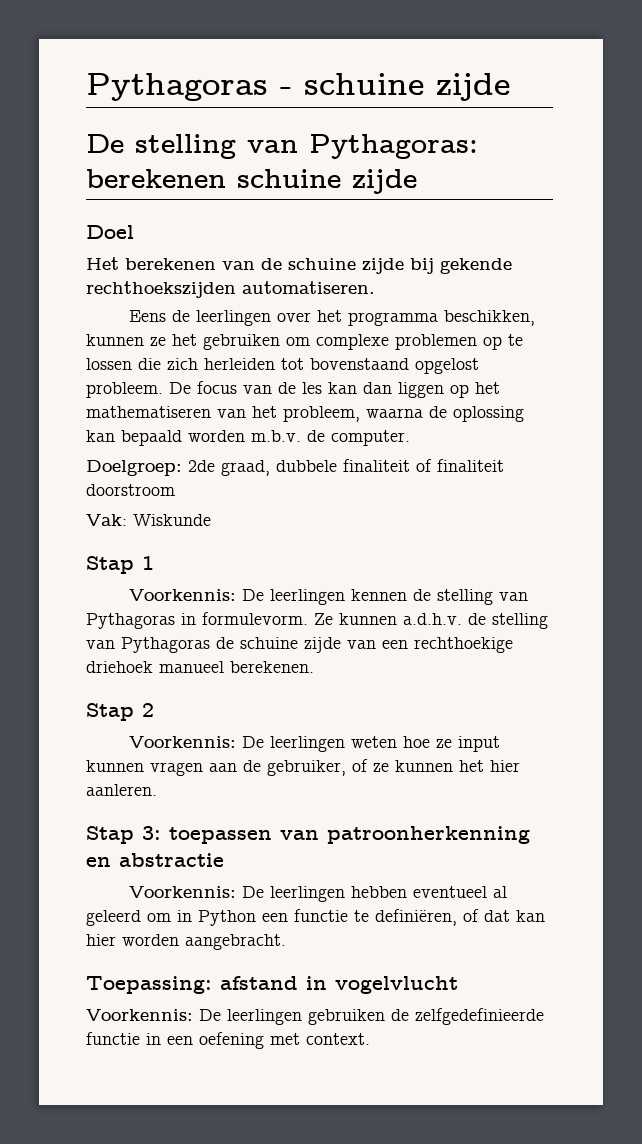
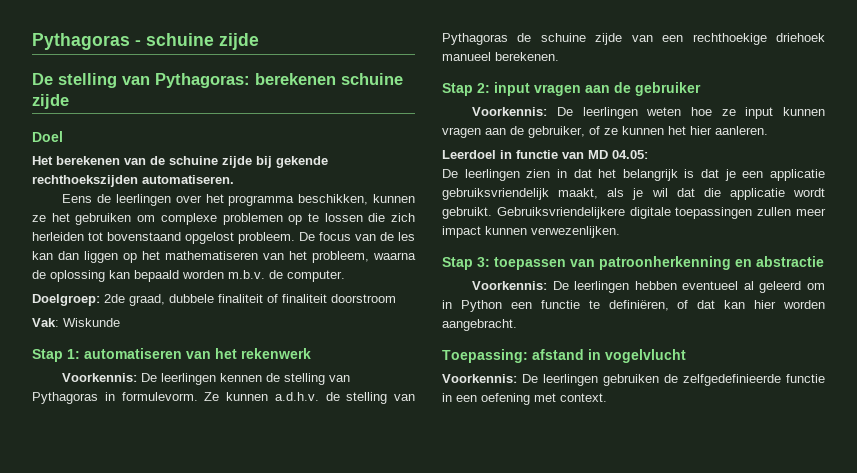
- Stap 1
+ Stap 1: automatiseren van het rekenwerk
- Stap 2
+ Stap 2: input vragen aan de gebruiker
+ Leerdoel in functie van MD 04.05:
+ De leerlingen zien in dat het belangrijk is dat je een applicatie gebruiksvriendelijk maakt, als je wil dat die applicatie wordt gebruikt. Gebruiksvriendelijkere digitale toepassingen zullen meer impact kunnen verwezenlijken.

